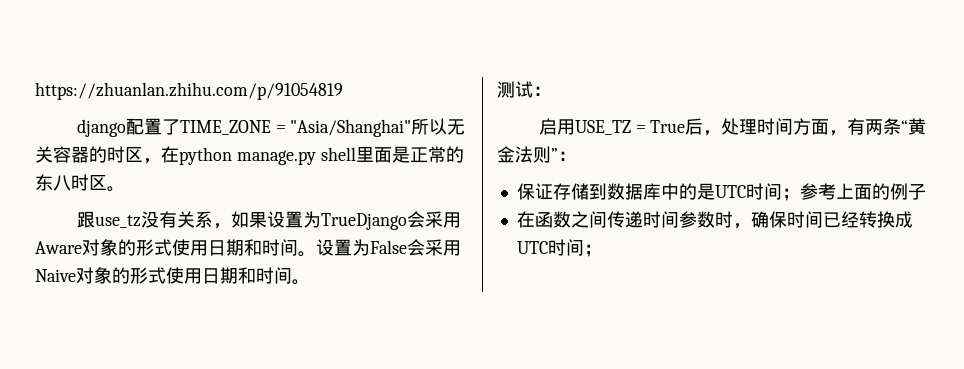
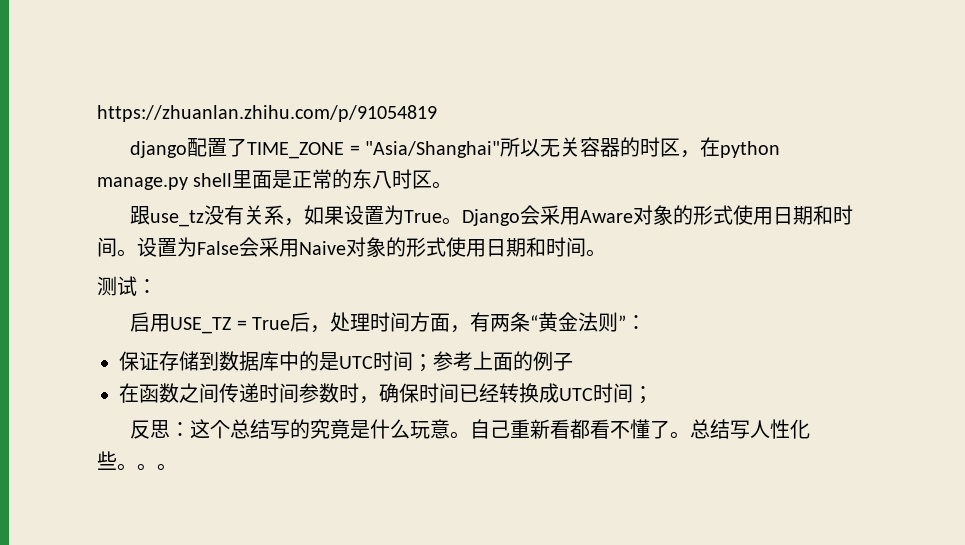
- 跟use_tz没有关系，如果设置为TrueDjango会采用Aware对象的形式使用日期和时间。
+ 跟use_tz没有关系，如果设置为True。Django会采用Aware对象的形式使用日期和时间。
+ 反思：这个总结写的究竟是什么玩意。自己重新看都看不懂了。总结写人性化些。。。

